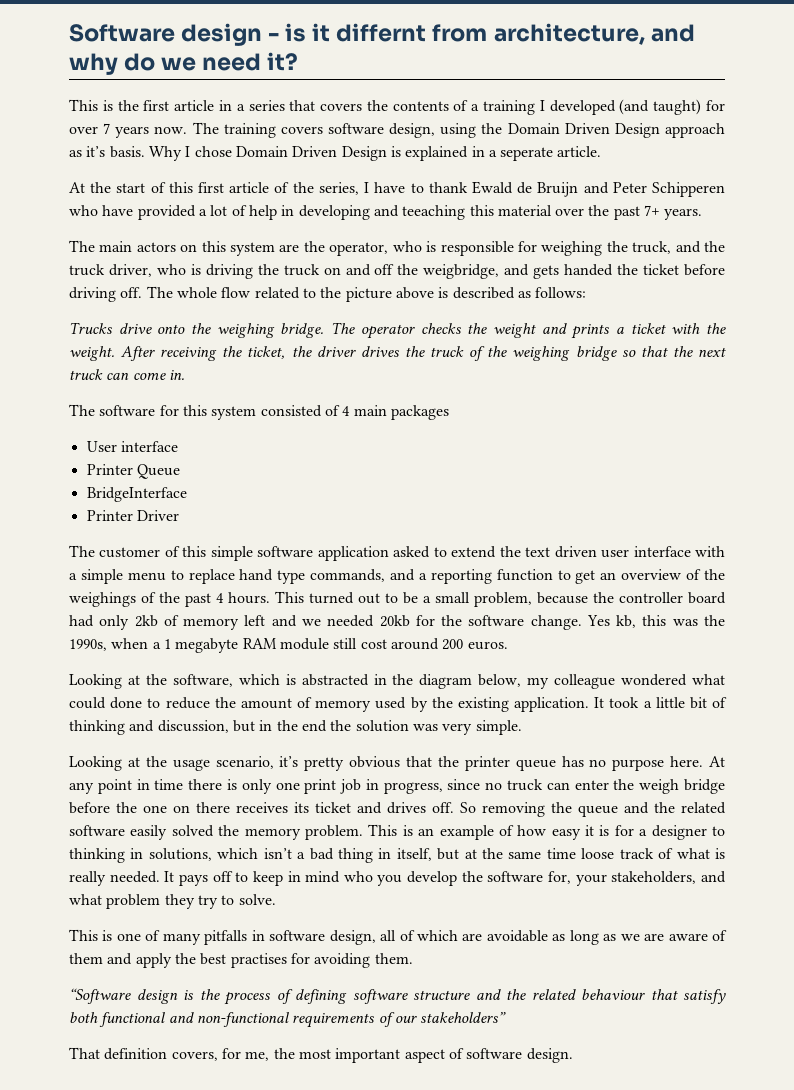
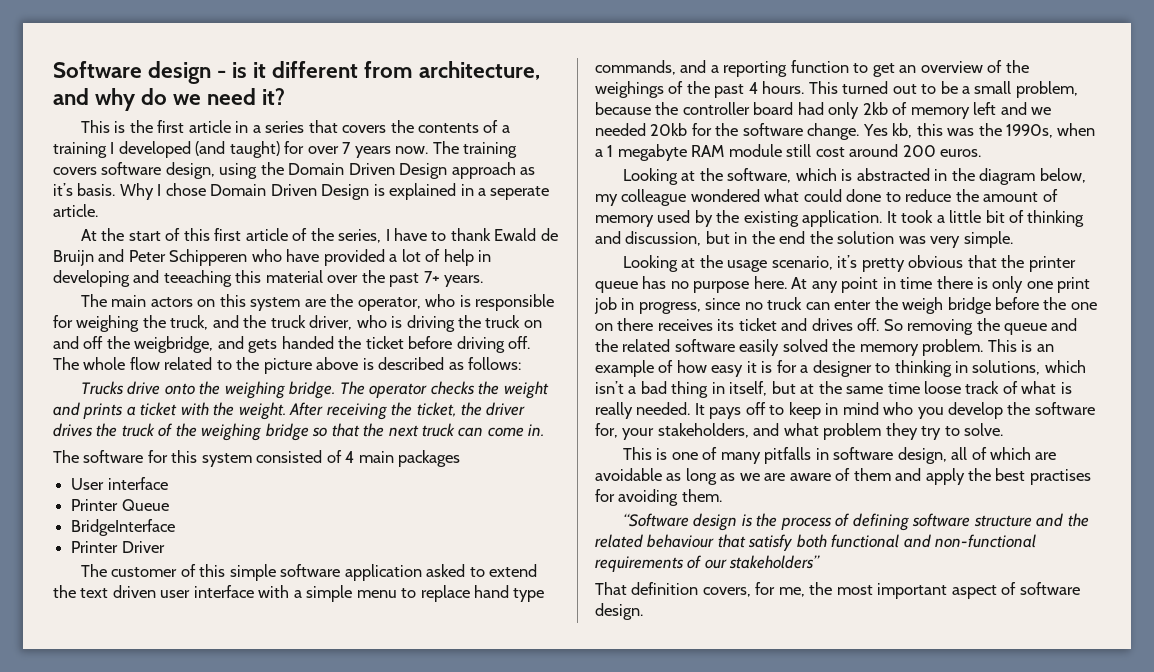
- Software design - is it differnt from architecture, and why do we need it?
+ Software design - is it different from architecture, and why do we need it?

